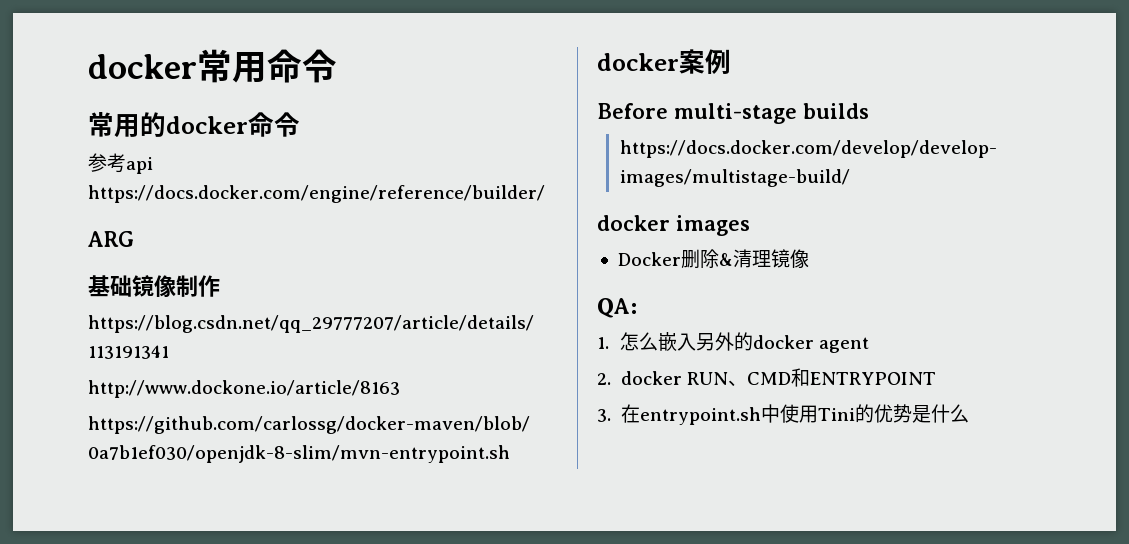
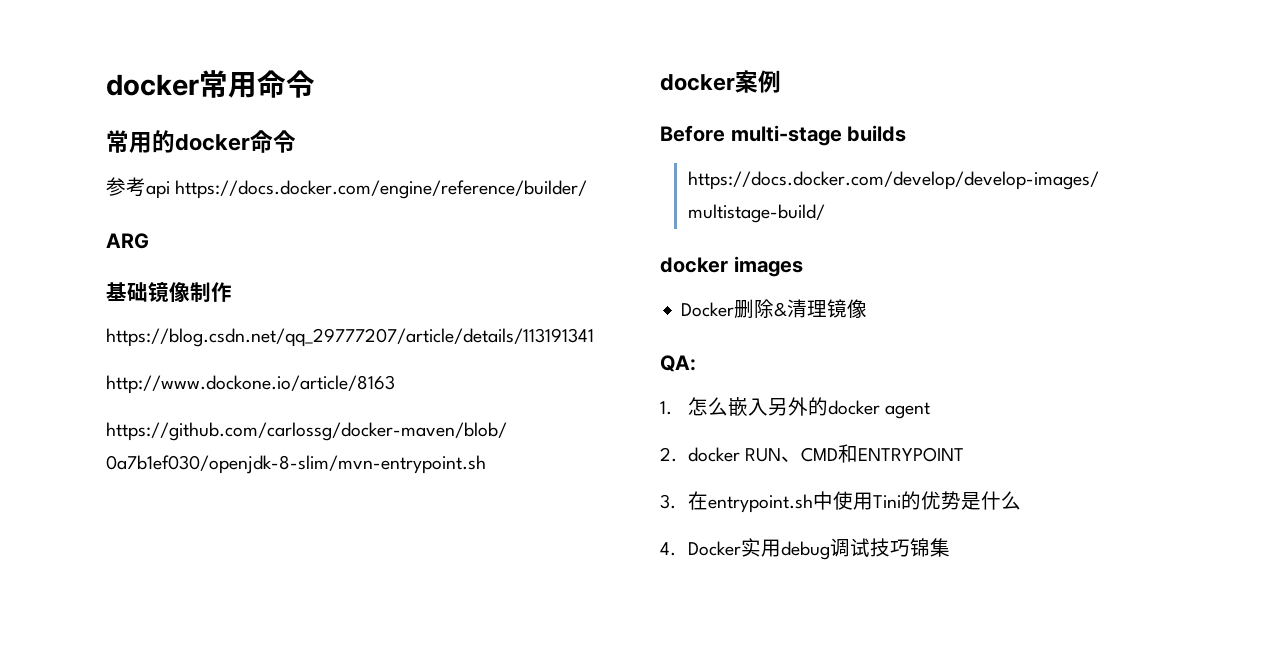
+ 4. Docker实用debug调试技巧锦集

